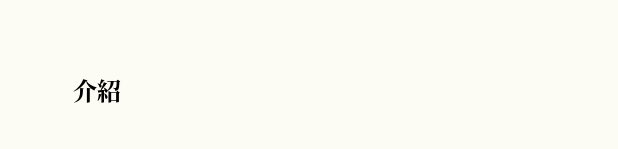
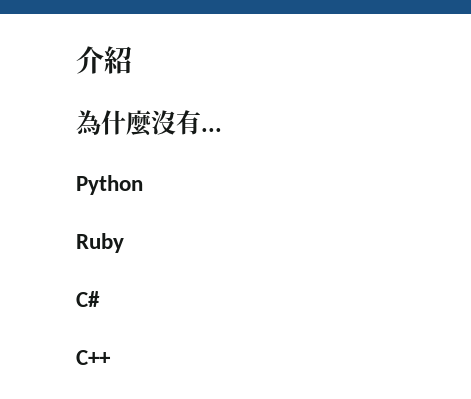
+ 為什麼沒有...
+ Python
+ Ruby
+ C#
+ C++

